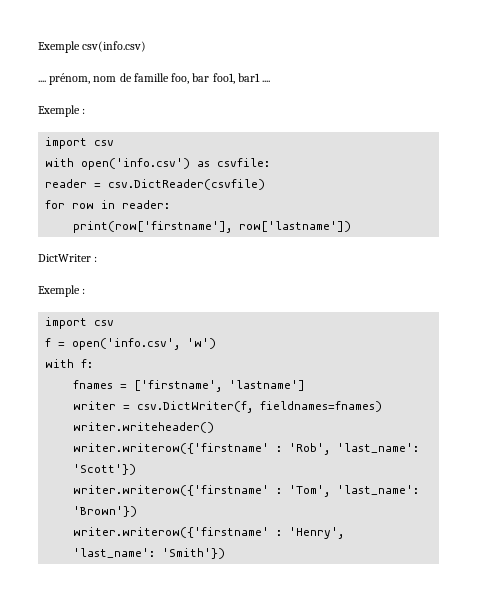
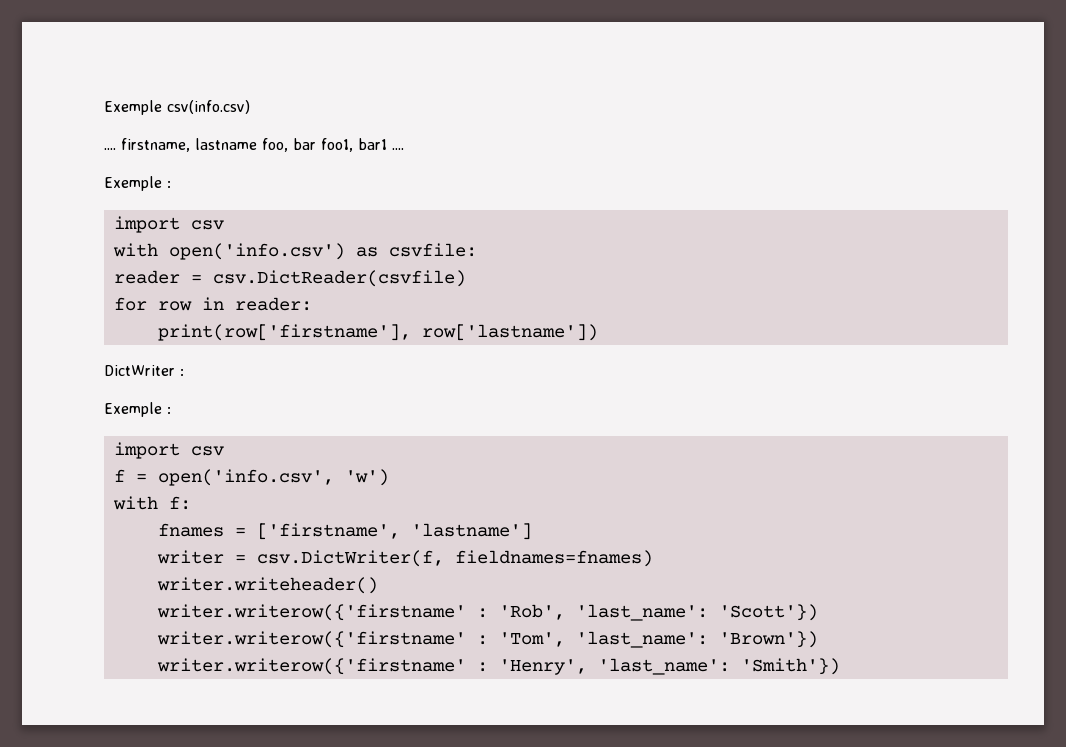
- .... prénom, nom de famille foo, bar foo1, bar1 ....
+ .... firstname, lastname foo, bar foo1, bar1 ....

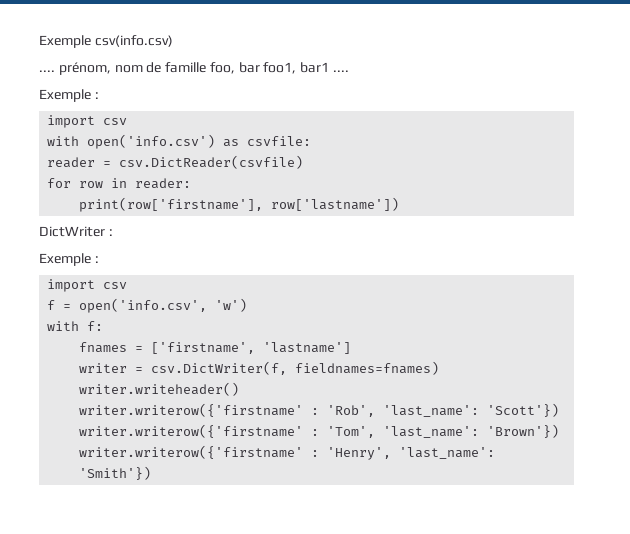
- .... firstname, lastname foo, bar foo1, bar1 ....
+ .... prénom, nom de famille foo, bar foo1, bar1 ....

